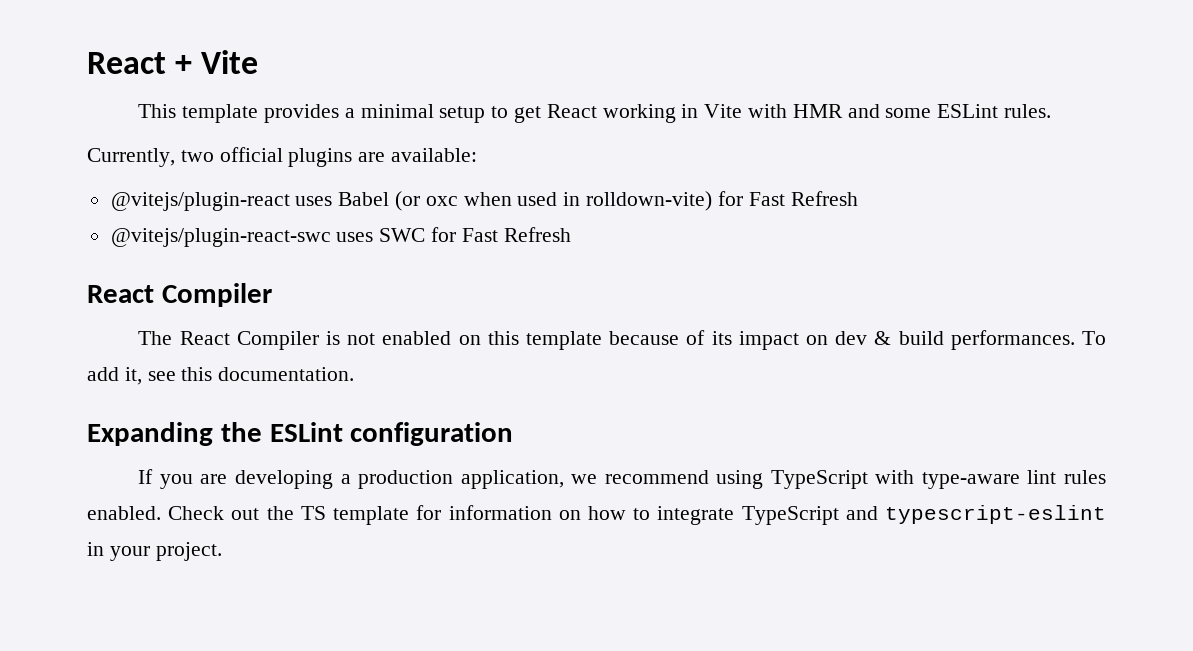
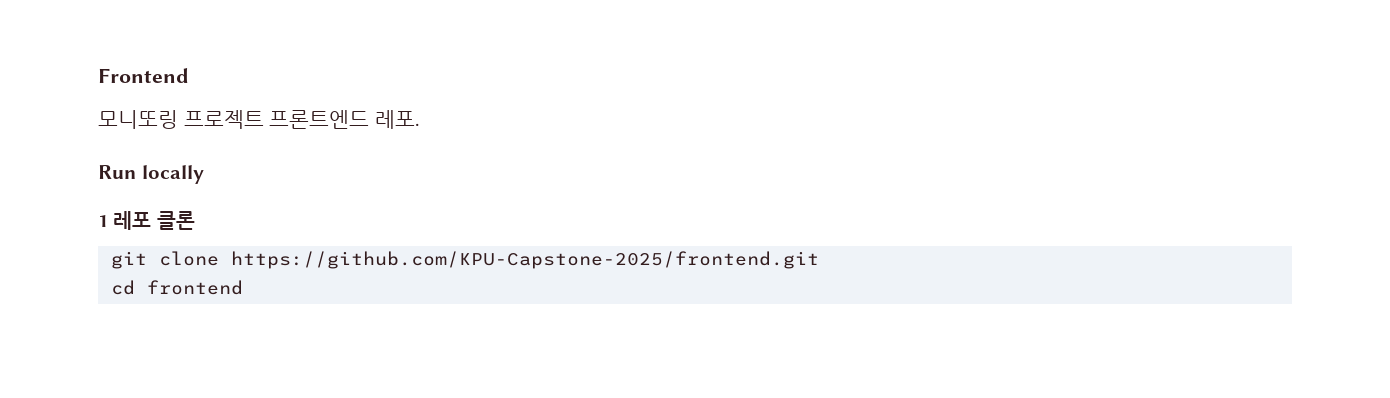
- React + Vite
- This template provides a minimal setup to get React working in Vite with HMR and some ESLint rules.
- Currently, two official plugins are available:
- @vitejs/plugin-react uses Babel (or oxc when used in rolldown-vite) for Fast Refresh
- @vitejs/plugin-react-swc uses SWC for Fast Refresh
- React Compiler
- The React Compiler is not enabled on this template because of its impact on dev & build performances. To add it, see this documentation.
- Expanding the ESLint configuration
- If you are developing a production application, we recommend using TypeScript with type-aware lint rules enabled. Check out the TS template for information on how to integrate TypeScript and typescript-eslint in your project.
+ Frontend
+ 모니또링 프로젝트 프론트엔드 레포.
+ Run locally
+ 1 레포 클론
+ git clone https://github.com/KPU-Capstone-2025/frontend.git
+ cd frontend

